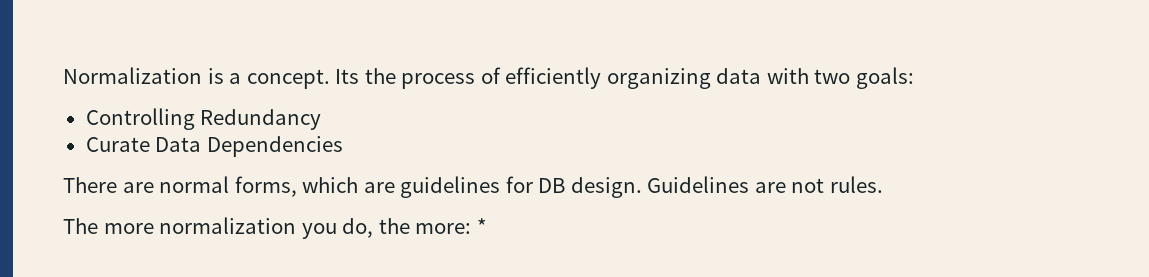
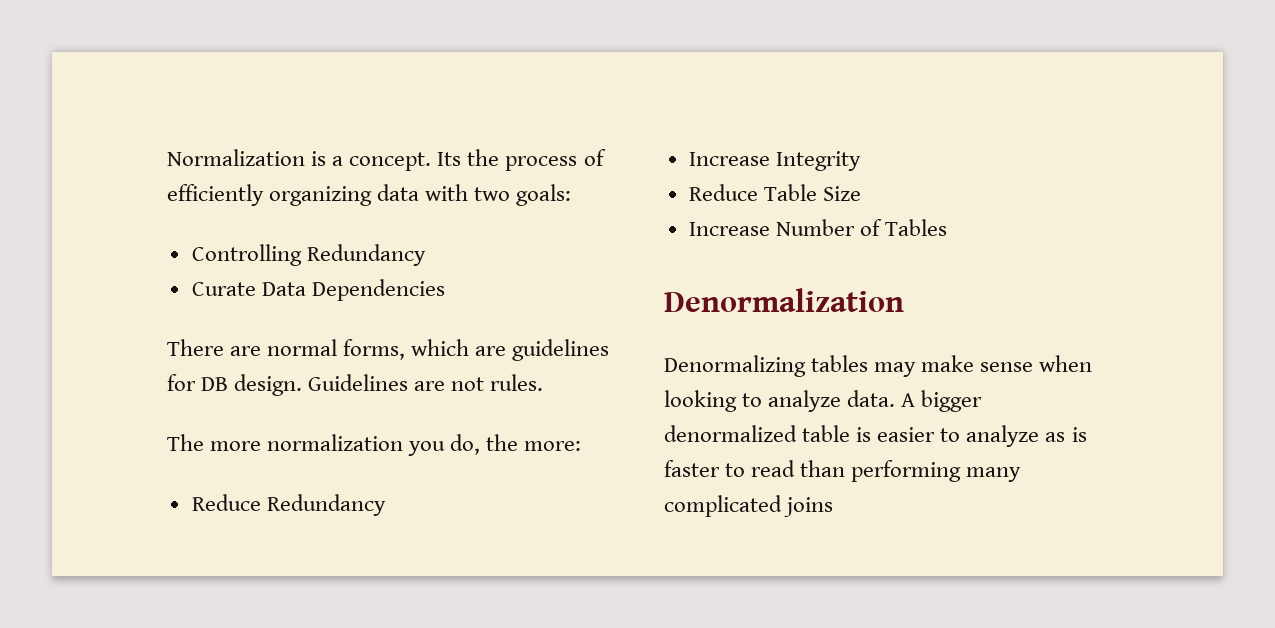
- The more normalization you do, the more: *
+ The more normalization you do, the more:
+ Reduce Redundancy
+ Increase Integrity
+ Reduce Table Size
+ Increase Number of Tables
+ Denormalization
+ Denormalizing tables may make sense when looking to analyze data. A bigger denormalized table is easier to analyze as is faster to read than performing many complicated joins

